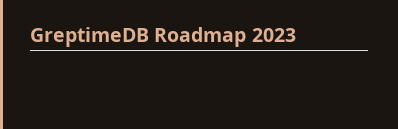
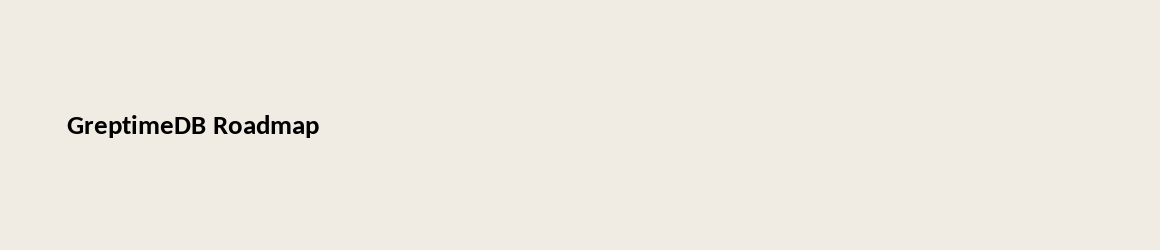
- GreptimeDB Roadmap 2023
+ GreptimeDB Roadmap

